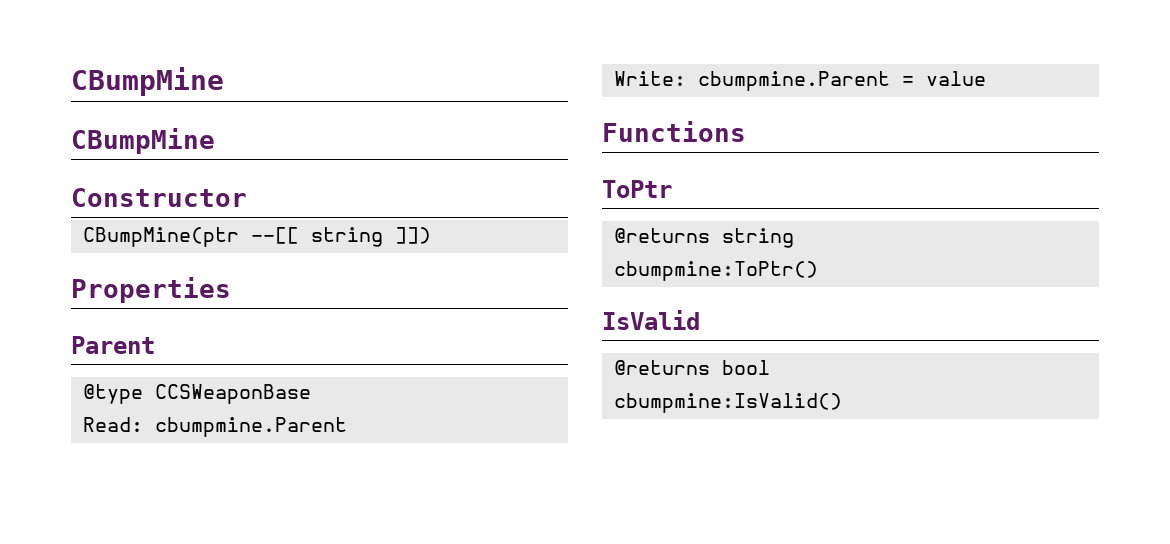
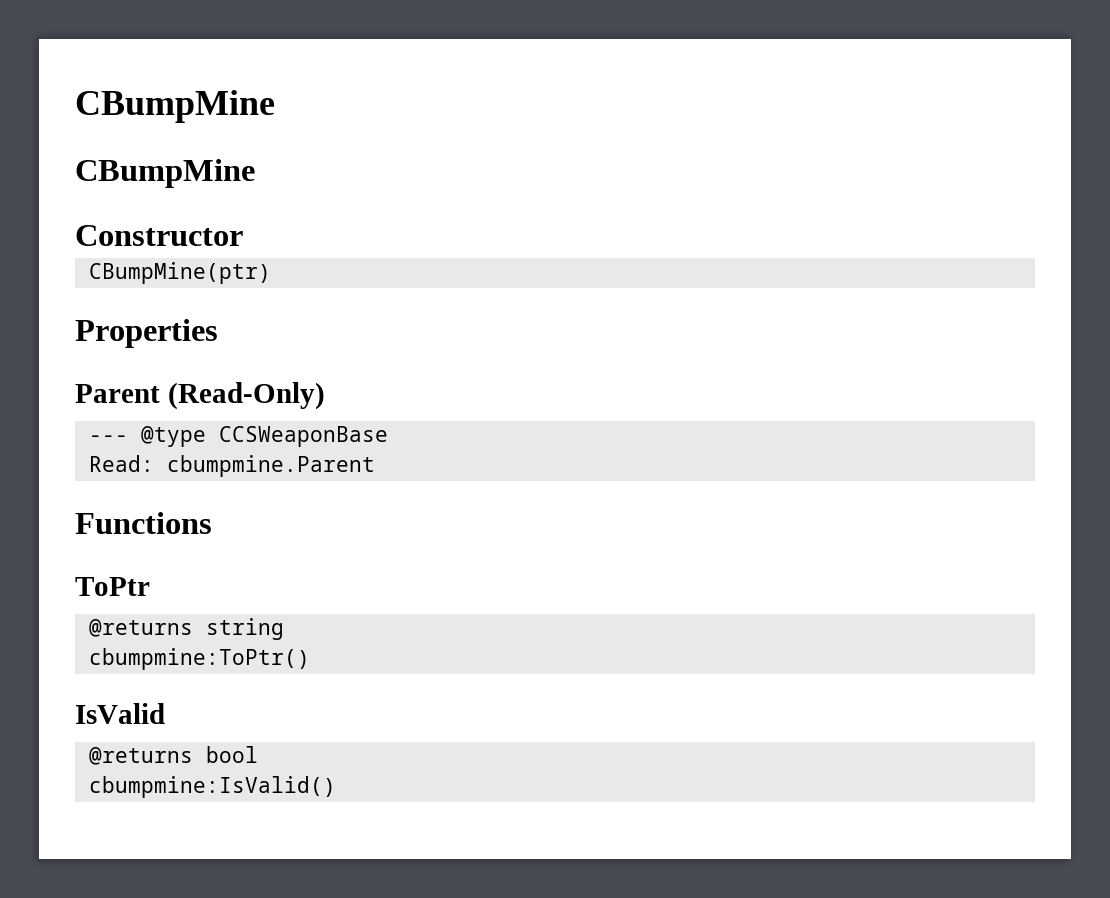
- CBumpMine(ptr --[[ string ]])
+ CBumpMine(ptr)
- Parent
- @type CCSWeaponBase
+ Parent (Read-Only)
+ --- @type CCSWeaponBase
- Write: cbumpmine.Parent = value

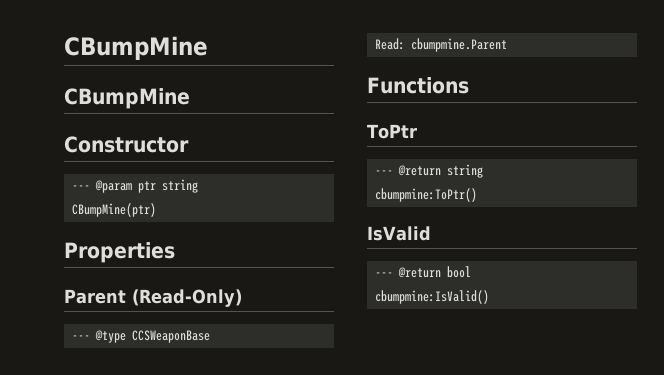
+ --- @param ptr string
- @returns string
+ --- @return string
- @returns bool
+ --- @return bool

